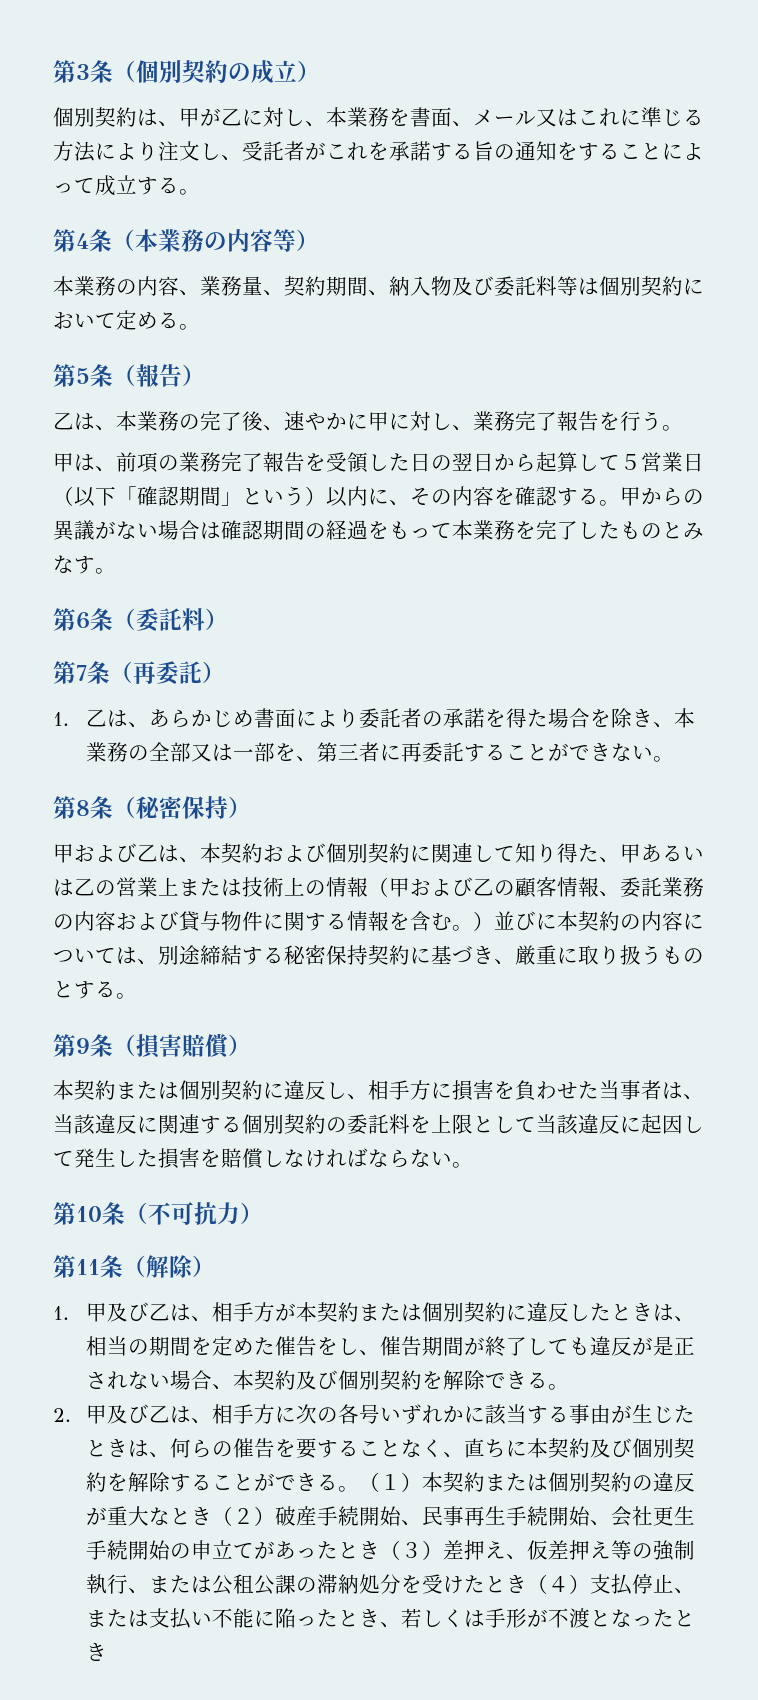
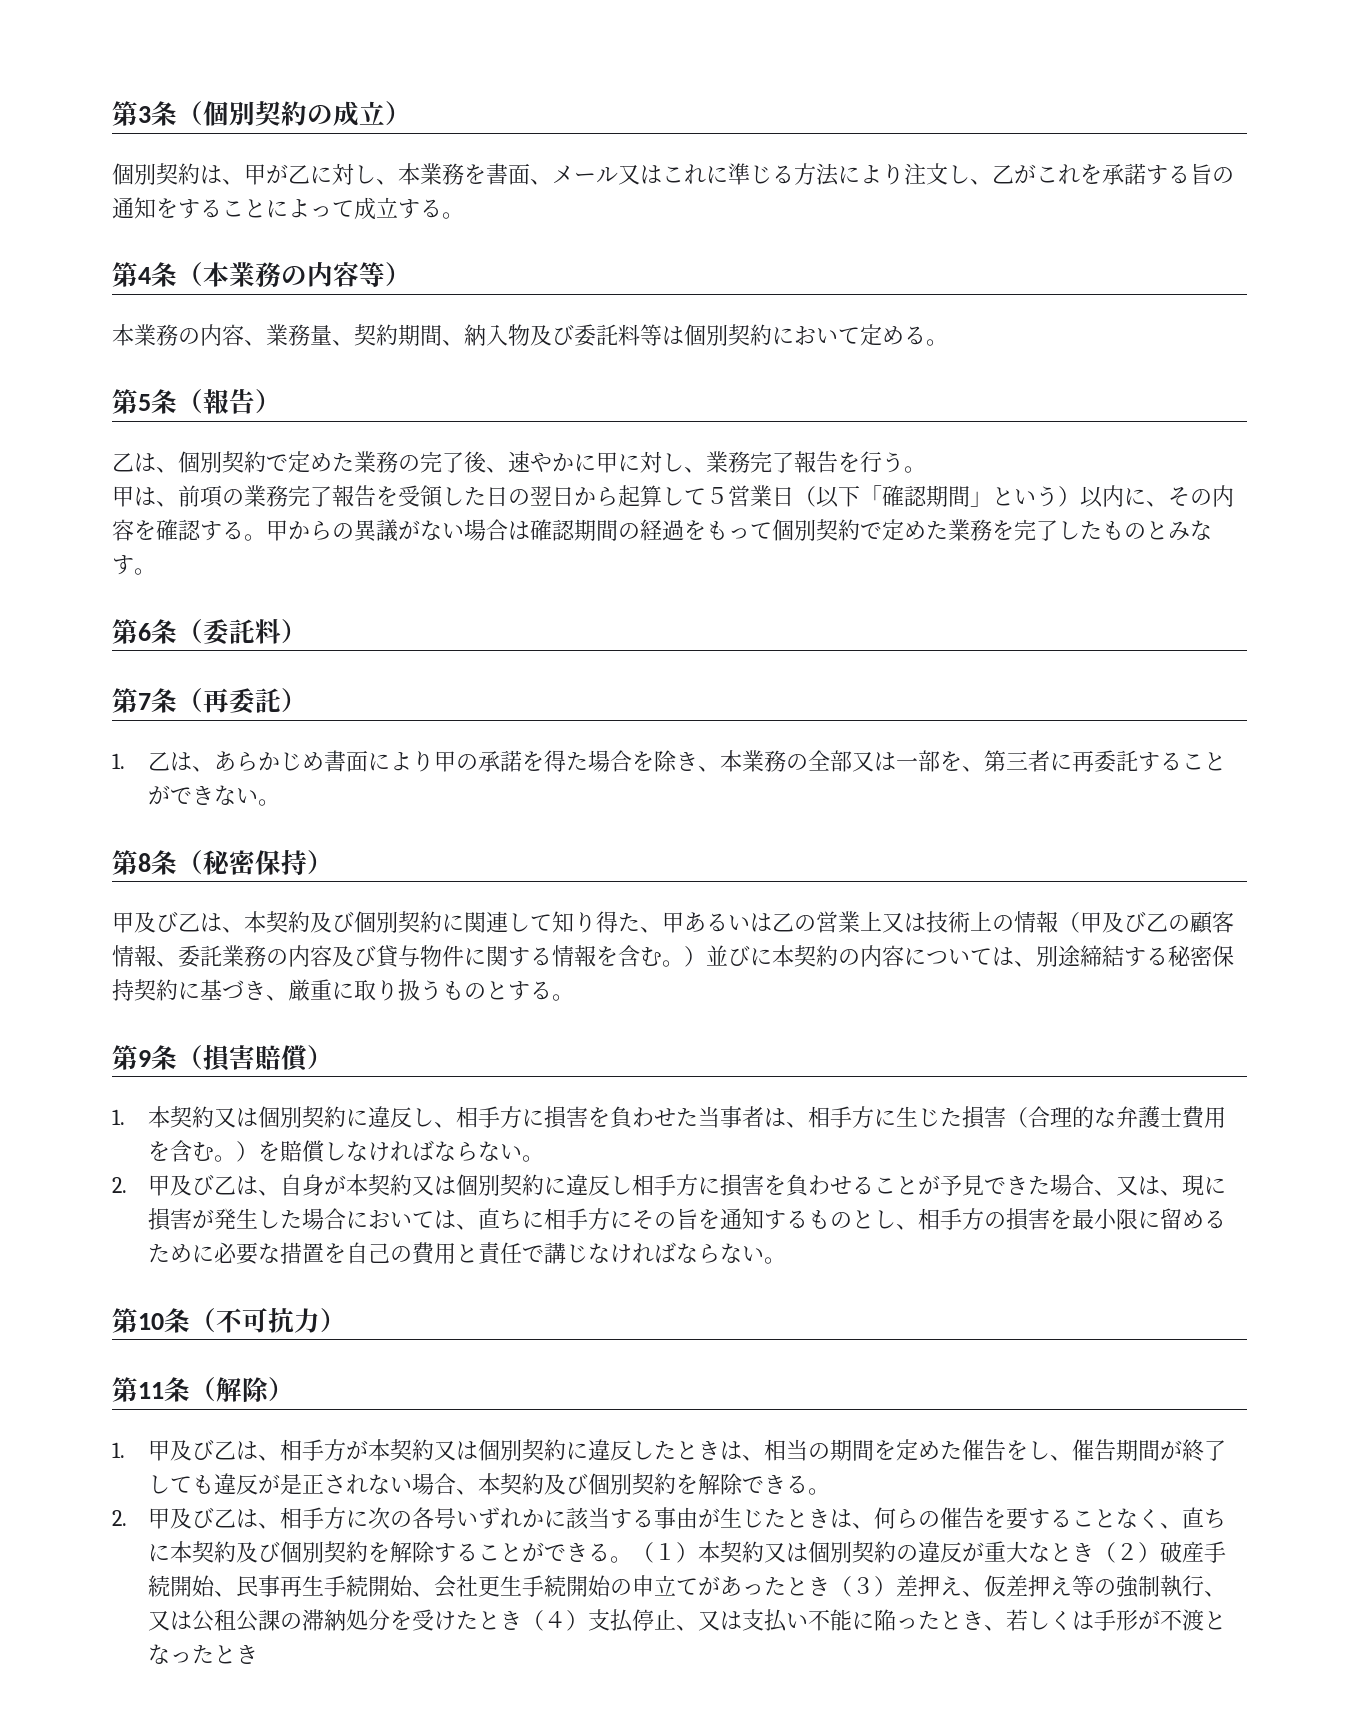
- 個別契約は、甲が乙に対し、本業務を書面、メール又はこれに準じる方法により注文し、受託者がこれを承諾する旨の通知をすることによって成立する。
+ 個別契約は、甲が乙に対し、本業務を書面、メール又はこれに準じる方法により注文し、乙がこれを承諾する旨の通知をすることによって成立する。
- 乙は、本業務の完了後、速やかに甲に対し、業務完了報告を行う。
+ 乙は、個別契約で定めた業務の完了後、速やかに甲に対し、業務完了報告を行う。
- 甲からの異議がない場合は確認期間の経過をもって本業務を完了したものとみなす。
+ 甲からの異議がない場合は確認期間の経過をもって個別契約で定めた業務を完了したものとみなす。
- 1.乙は、あらかじめ書面により委託者の承諾を得た場合を除き、本業務の全部又は一部を、第三者に再委託することができない。
+ 1.乙は、あらかじめ書面により甲の承諾を得た場合を除き、本業務の全部又は一部を、第三者に再委託することができない。
- 甲および乙は、本契約および個別契約に関連して知り得た、甲あるいは乙の営業上または技術上の情報（甲および乙の顧客情報、委託業務の内容および貸与物件に関する情報を含む。）並びに本契約の内容については、別途締結する秘密保持契約に基づき、厳重に取り扱うものとする。
+ 甲及び乙は、本契約及び個別契約に関連して知り得た、甲あるいは乙の営業上又は技術上の情報（甲及び乙の顧客情報、委託業務の内容及び貸与物件に関する情報を含む。）並びに本契約の内容については、別途締結する秘密保持契約に基づき、厳重に取り扱うものとする。
- 本契約または個別契約に違反し、相手方に損害を負わせた当事者は、当該違反に関連する個別契約の委託料を上限として当該違反に起因して発生した損害を賠償しなければならない。
+ 1.本契約又は個別契約に違反し、相手方に損害を負わせた当事者は、相手方に生じた損害（合理的な弁護士費用を含む。）を賠償しなければならない。
+ 2.甲及び乙は、自身が本契約又は個別契約に違反し相手方に損害を負わせることが予見できた場合、又は、現に損害が発生した場合においては、直ちに相手方にその旨を通知するものとし、相手方の損害を最小限に留めるために必要な措置を自己の費用と責任で講じなければならない。
- 1.甲及び乙は、相手方が本契約または個別契約に違反したときは、相当の期間を定めた催告をし、催告期間が終了しても違反が是正されない場合、本契約及び個別契約を解除できる。
+ 1.甲及び乙は、相手方が本契約又は個別契約に違反したときは、相当の期間を定めた催告をし、催告期間が終了しても違反が是正されない場合、本契約及び個別契約を解除できる。
- （１）本契約または個別契約の違反が重大なとき（２）破産手続開始、民事再生手続開始、会社更生手続開始の申立てがあったとき（３）差押え、仮差押え等の強制執行、または公租公課の滞納処分を受けたとき（４）支払停止、または支払い不能に陥ったとき、若しくは手形が不渡となったとき
+ （１）本契約又は個別契約の違反が重大なとき（２）破産手続開始、民事再生手続開始、会社更生手続開始の申立てがあったとき（３）差押え、仮差押え等の強制執行、又は公租公課の滞納処分を受けたとき（４）支払停止、又は支払い不能に陥ったとき、若しくは手形が不渡となったとき

